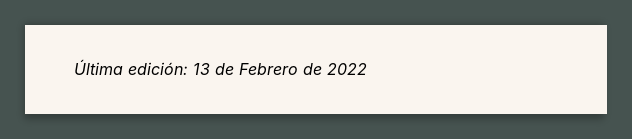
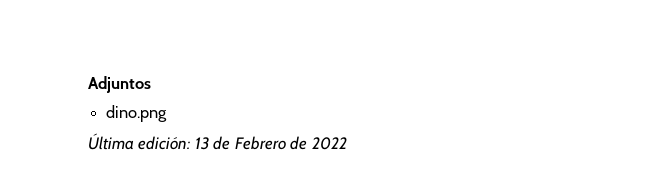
+ Adjuntos
+ dino.png

